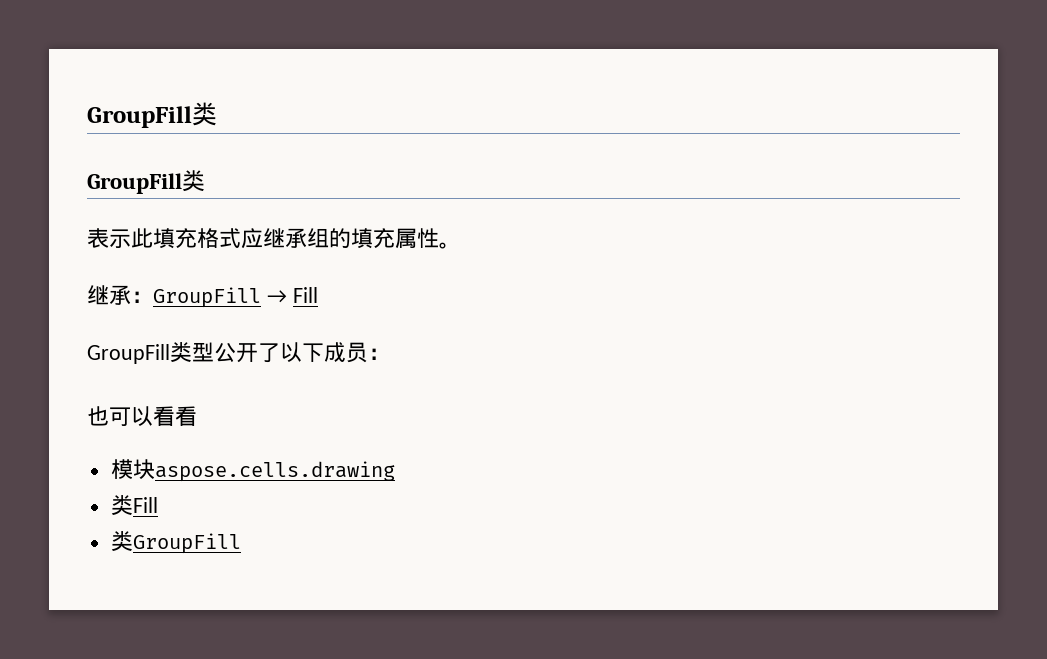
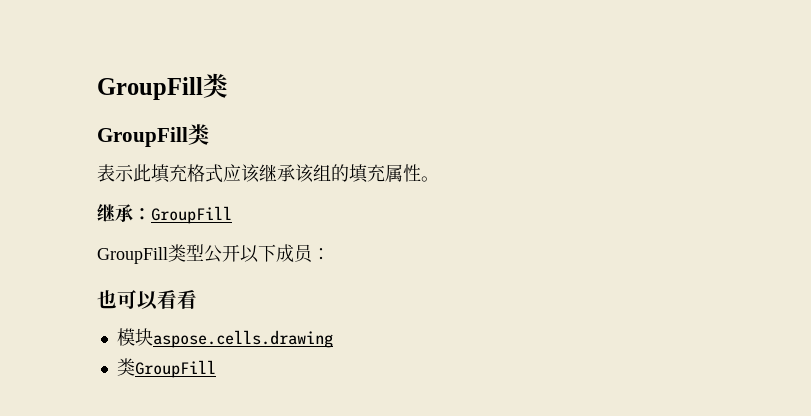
- 表示此填充格式应继承组的填充属性。
+ 表示此填充格式应该继承该组的填充属性。
- 继承：GroupFill → Fill
+ 继承：GroupFill
- GroupFill类型公开了以下成员：
+ GroupFill类型公开以下成员：
- 类Fill

